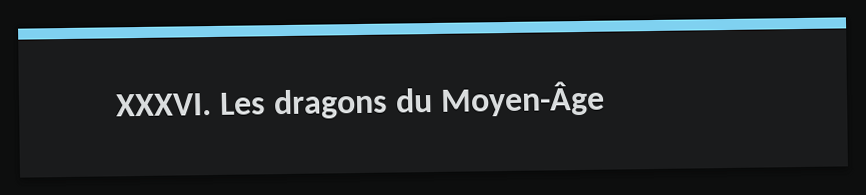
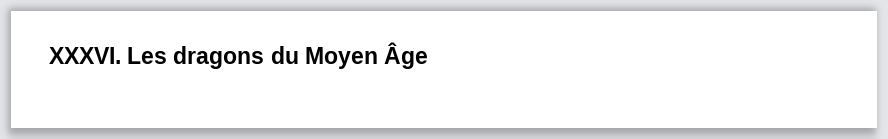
- Les dragons du Moyen-Âge
+ Les dragons du Moyen Âge

